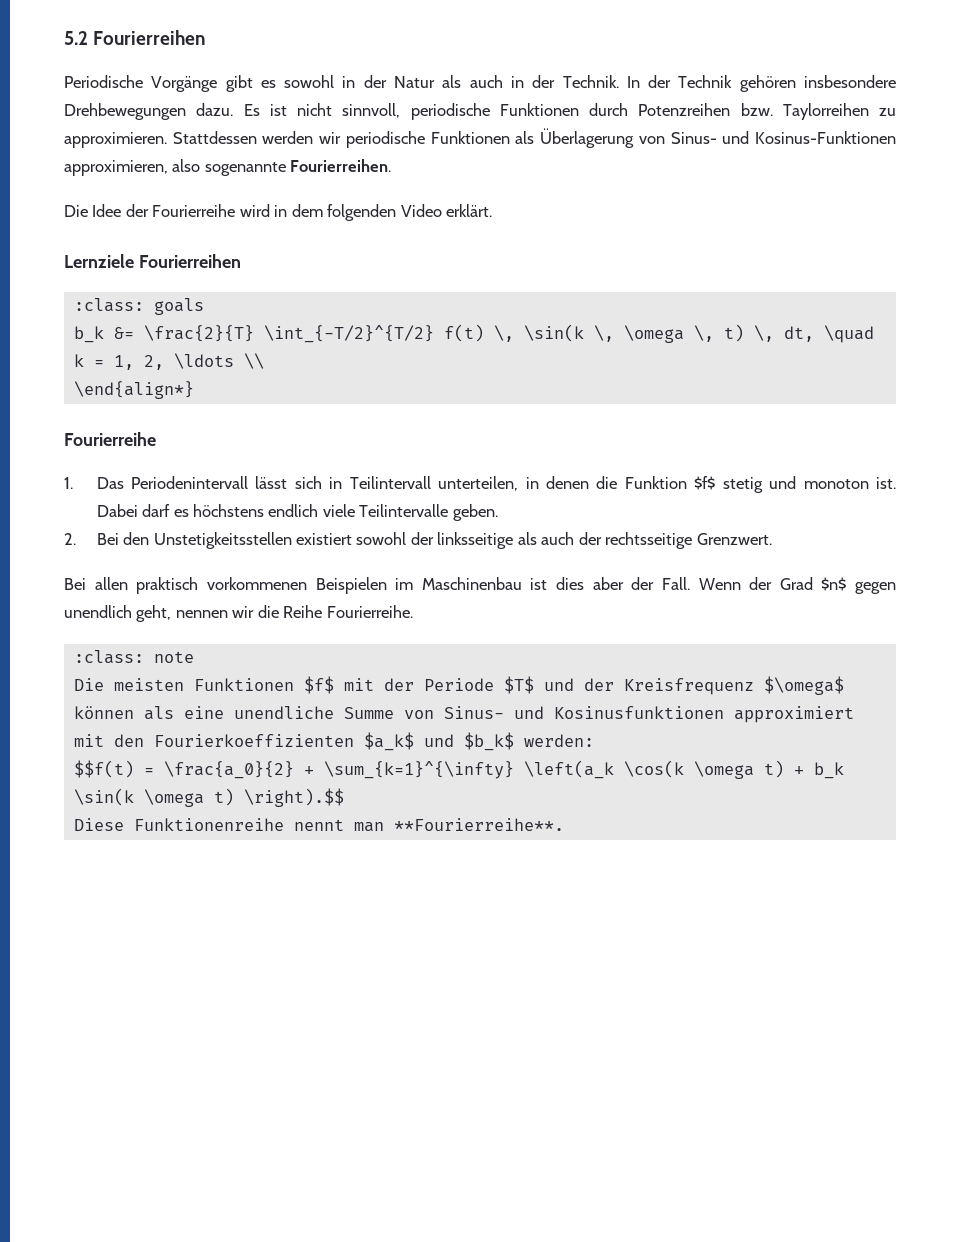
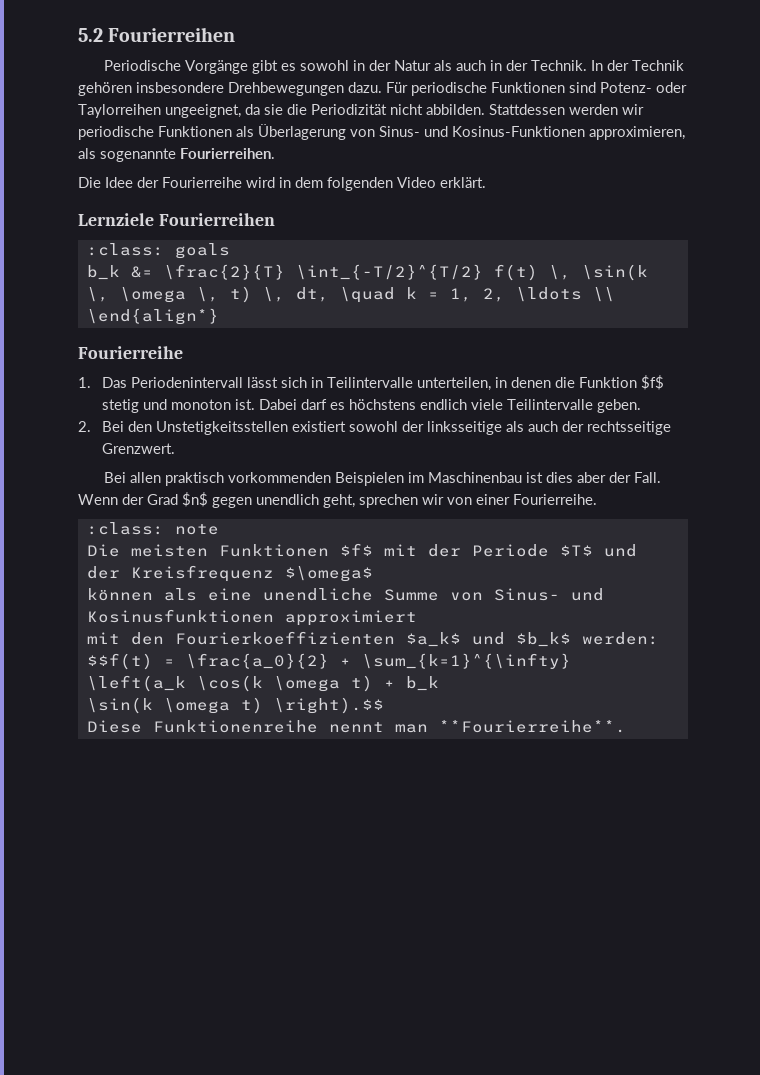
- Es ist nicht sinnvoll, periodische Funktionen durch Potenzreihen bzw. Taylorreihen zu approximieren.
+ Für periodische Funktionen sind Potenz- oder Taylorreihen ungeeignet, da sie die Periodizität nicht abbilden.
- Stattdessen werden wir periodische Funktionen als Überlagerung von Sinus- und Kosinus-Funktionen approximieren, also sogenannte Fourierreihen.
+ Stattdessen werden wir periodische Funktionen als Überlagerung von Sinus- und Kosinus-Funktionen approximieren, als sogenannte Fourierreihen.
- 1. Das Periodenintervall lässt sich in Teilintervall unterteilen, in denen die Funktion $f$ stetig und monoton ist.
+ 1. Das Periodenintervall lässt sich in Teilintervalle unterteilen, in denen die Funktion $f$ stetig und monoton ist.
- Bei allen praktisch vorkommenen Beispielen im Maschinenbau ist dies aber der Fall.
+ Bei allen praktisch vorkommenden Beispielen im Maschinenbau ist dies aber der Fall.
- Wenn der Grad $n$ gegen unendlich geht, nennen wir die Reihe Fourierreihe.
+ Wenn der Grad $n$ gegen unendlich geht, sprechen wir von einer Fourierreihe.

